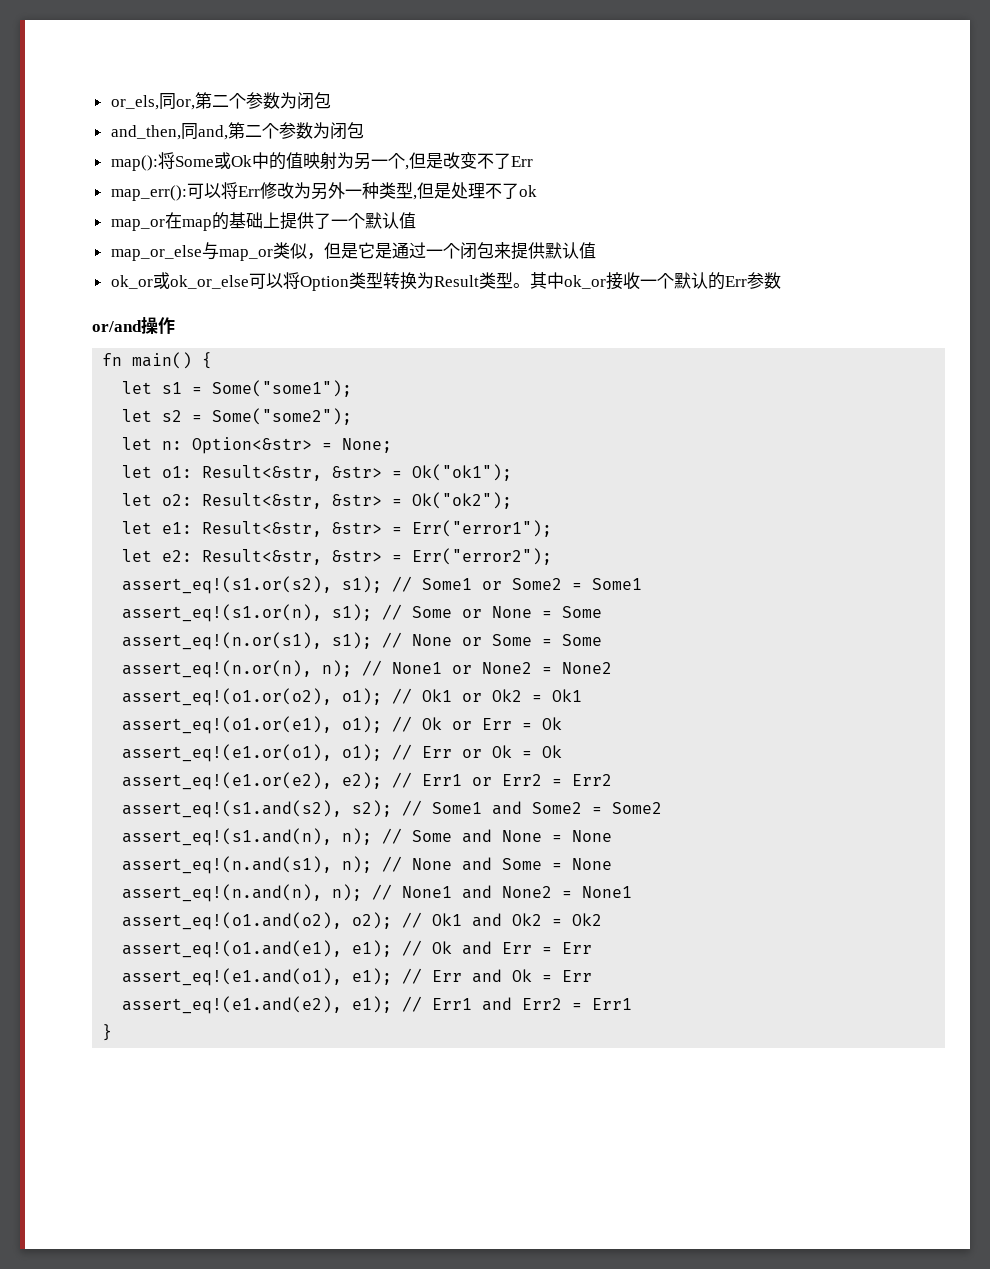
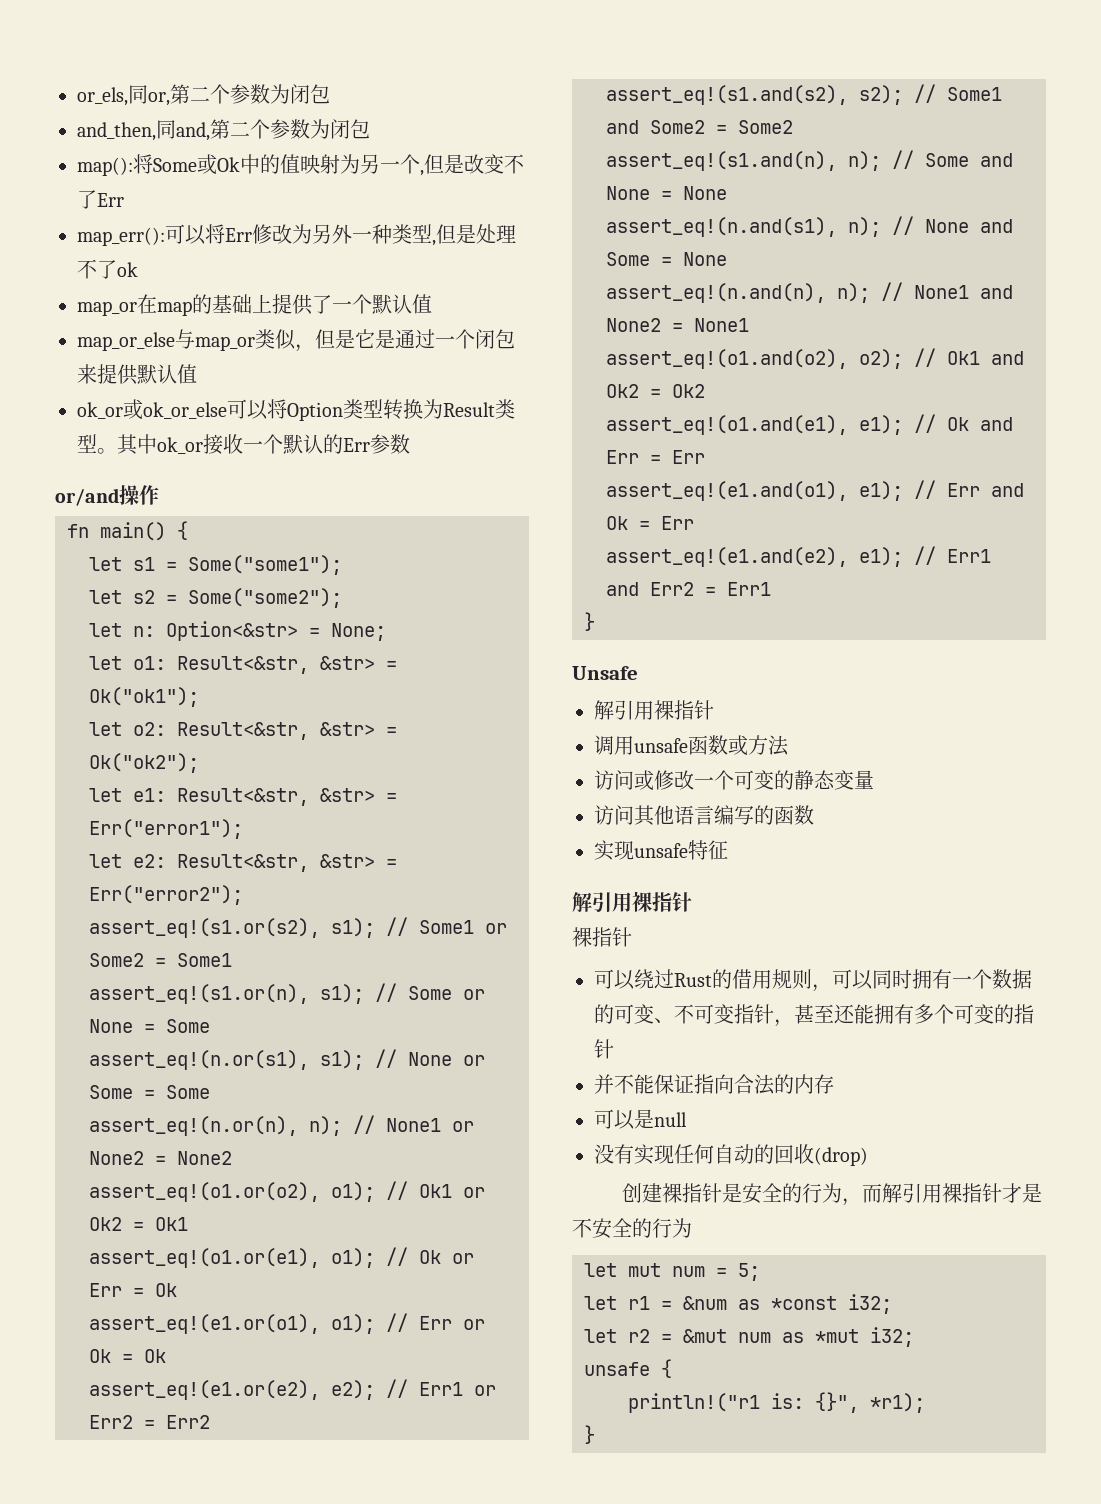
+ Unsafe
+ 解引用裸指针
+ 调用unsafe函数或方法
+ 访问或修改一个可变的静态变量
+ 访问其他语言编写的函数
+ 实现unsafe特征
+ 解引用裸指针
+ 裸指针
+ 可以绕过Rust的借用规则，可以同时拥有一个数据的可变、不可变指针，甚至还能拥有多个可变的指针
+ 并不能保证指向合法的内存
+ 可以是null
+ 没有实现任何自动的回收(drop)
+ 创建裸指针是安全的行为，而解引用裸指针才是不安全的行为
+ let mut num = 5;
+ let r1 = &num as *const i32;
+ let r2 = &mut num as *mut i32;
+ unsafe {
+ println!("r1 is: {}", *r1);
+ }

